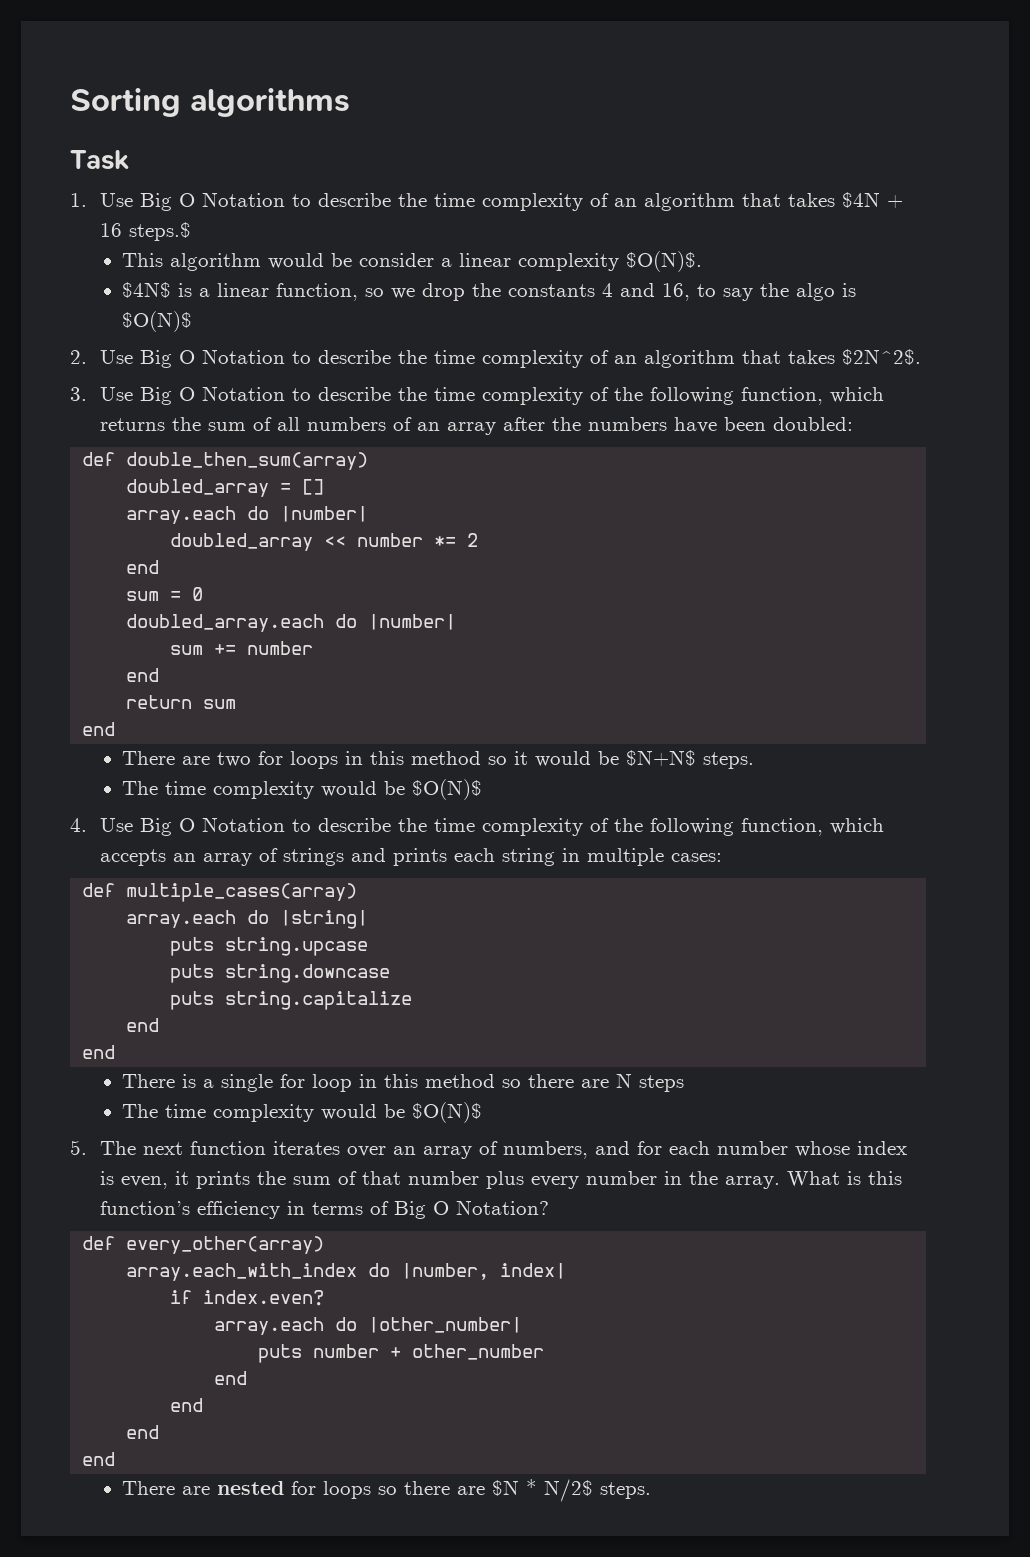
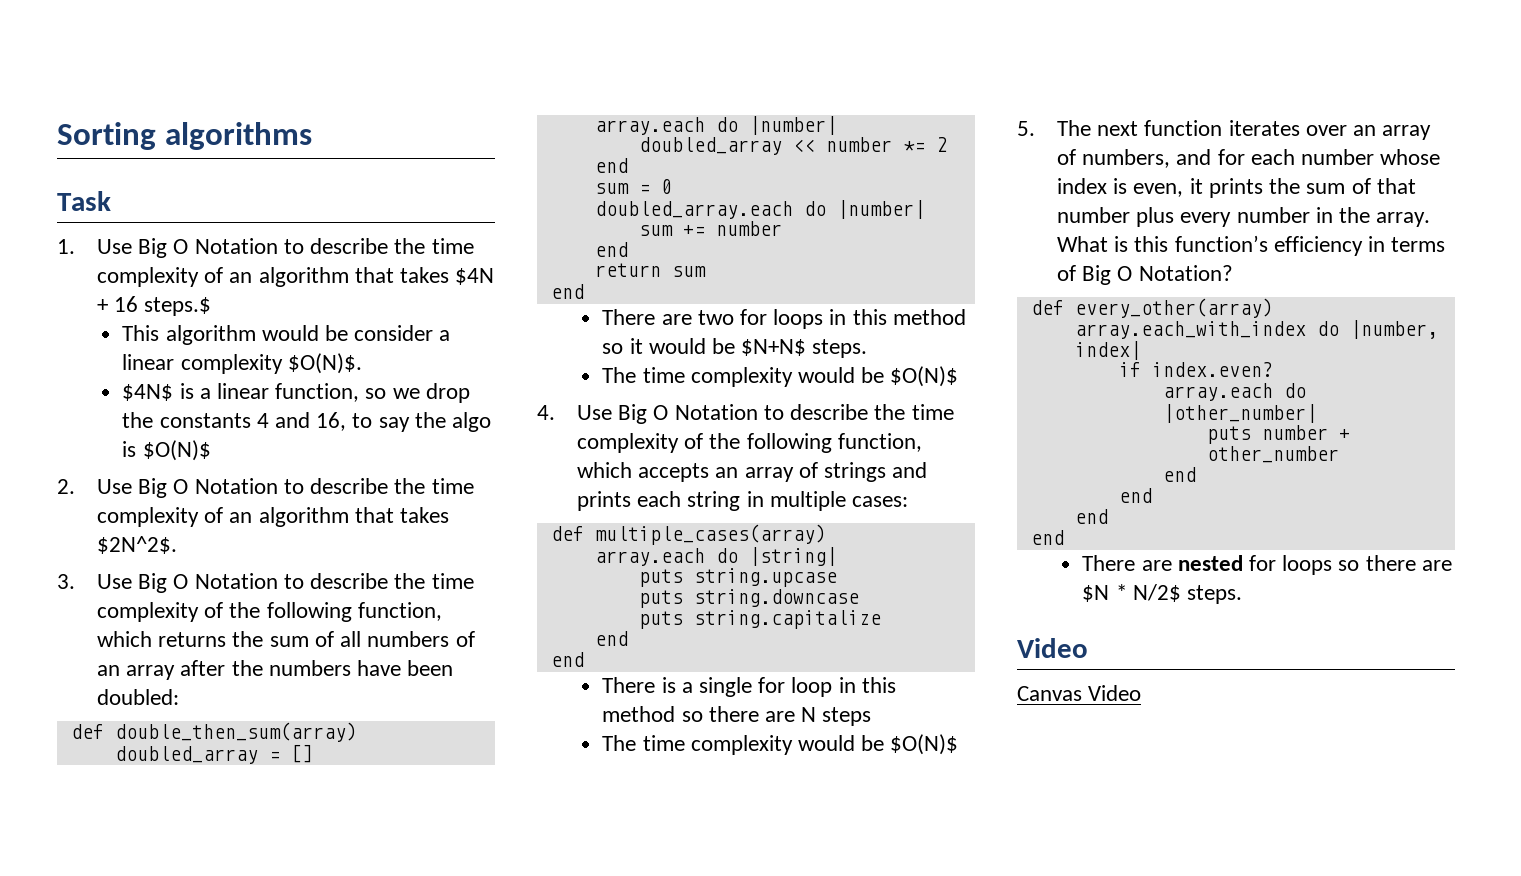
  There are nested for loops so there are $N * N/2$ steps.
+ Video
+ Canvas Video

